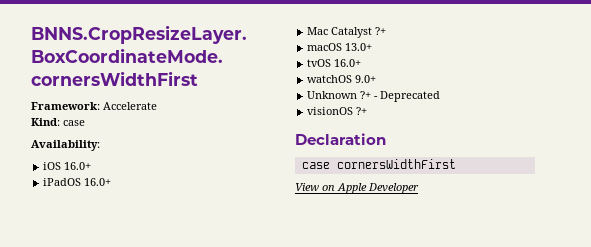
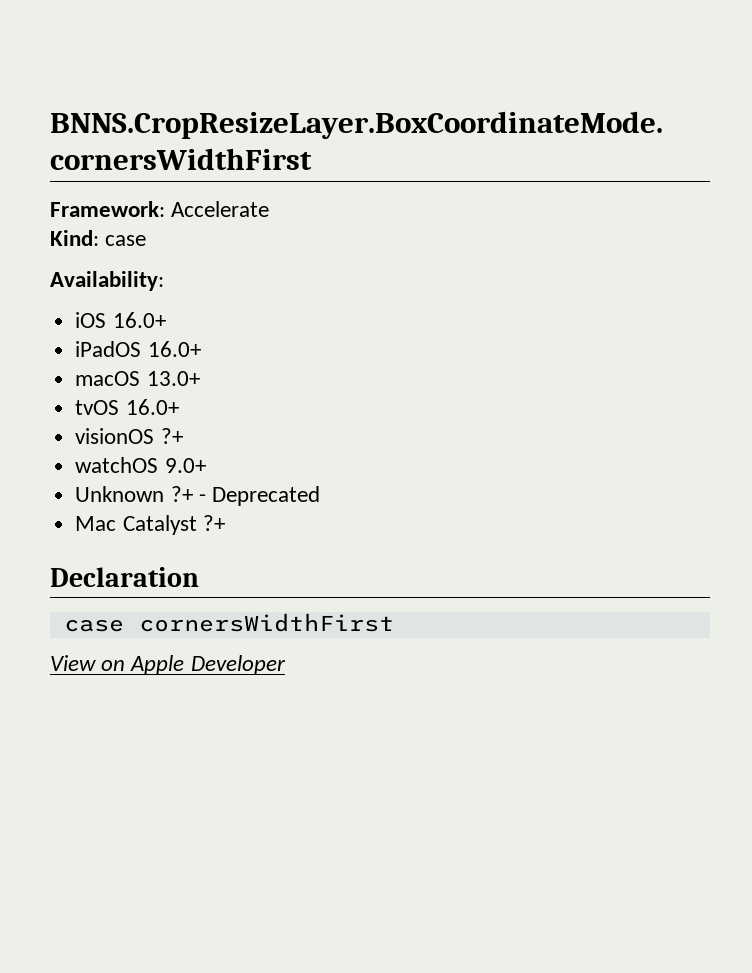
- Mac Catalyst ?+
+ visionOS ?+
- visionOS ?+
+ Mac Catalyst ?+

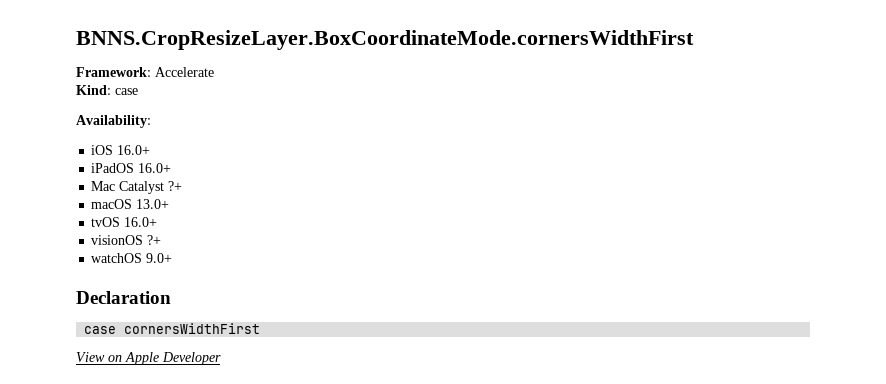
+ Mac Catalyst ?+
- Unknown ?+ - Deprecated
- Mac Catalyst ?+

